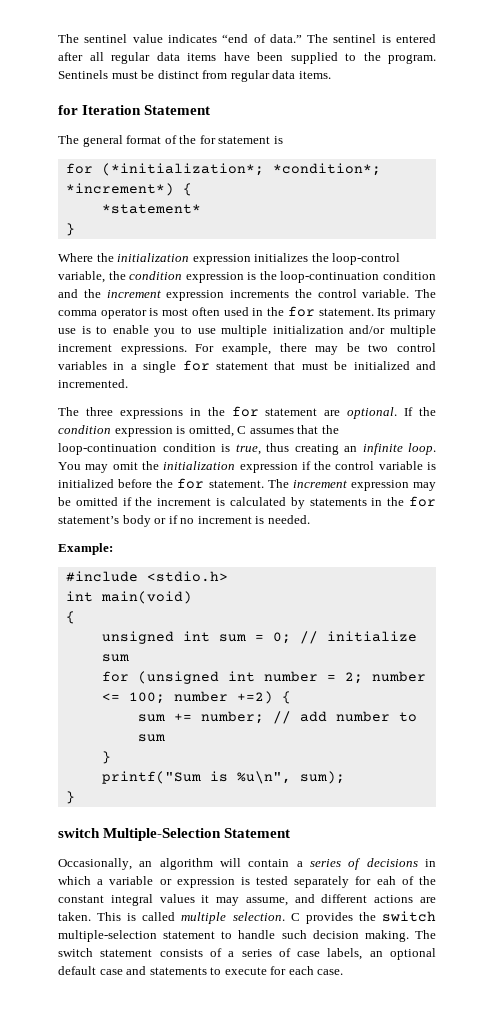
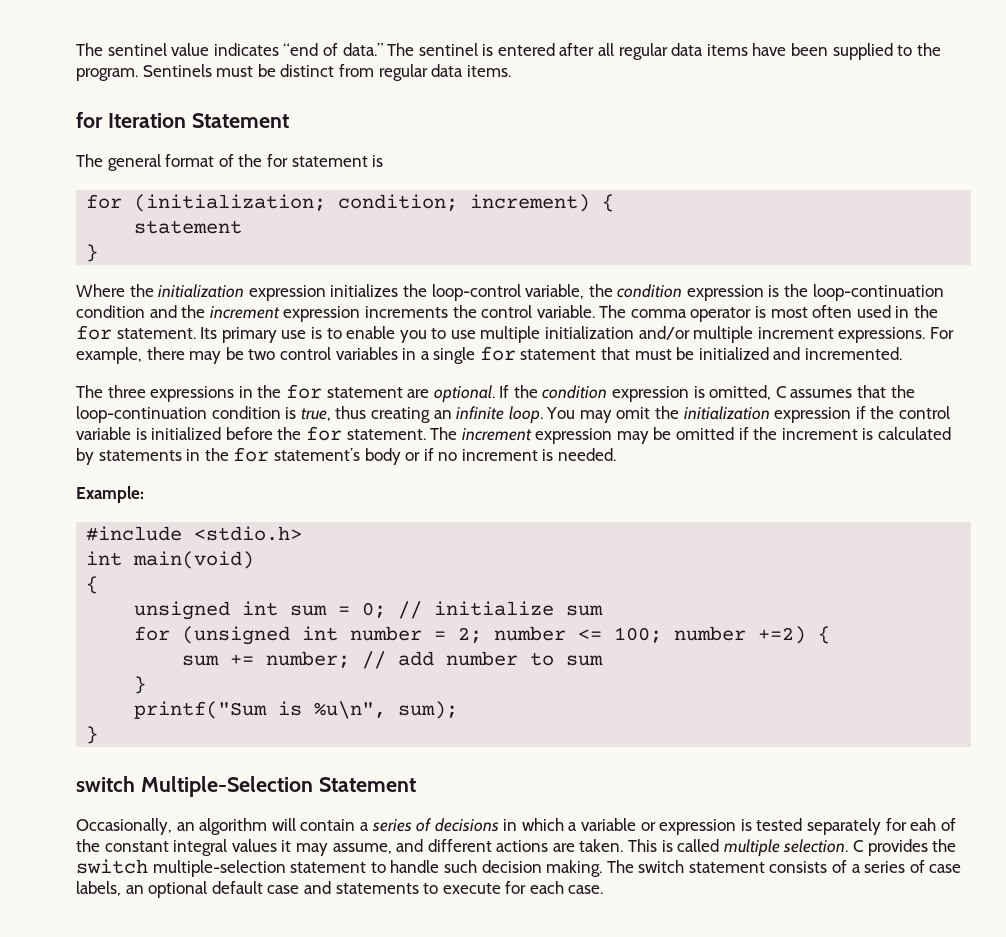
- for (*initialization*; *condition*; *increment*) {
- *statement*
+ for (initialization; condition; increment) {
+ statement

